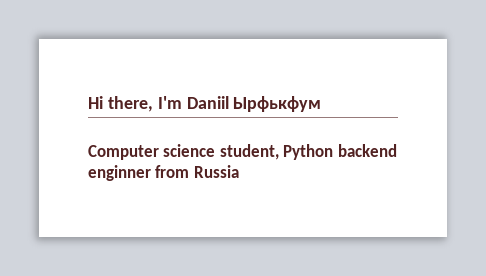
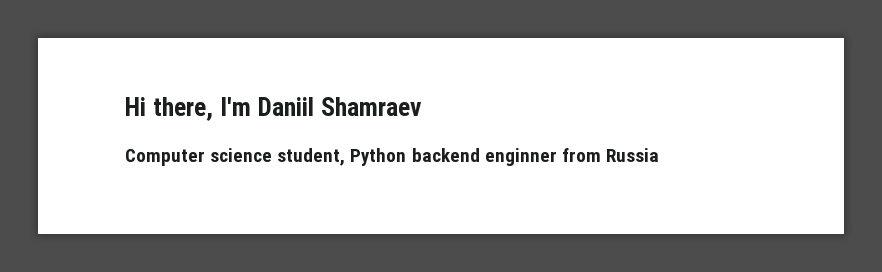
- Hi there, I'm Daniil Ырфькфум
+ Hi there, I'm Daniil Shamraev

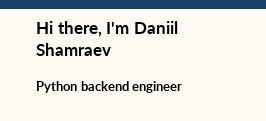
- Computer science student, Python backend enginner from Russia
+ Python backend engineer

